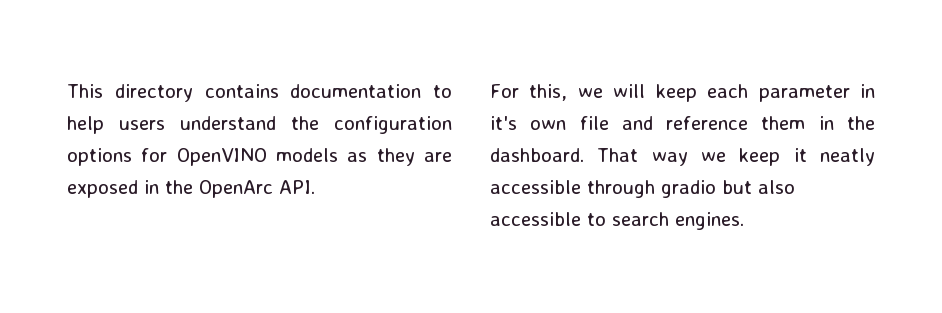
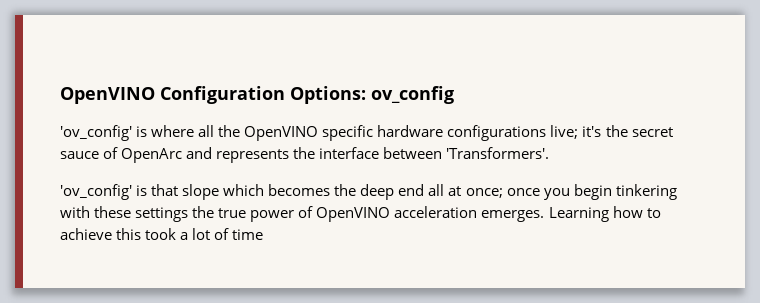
- This directory contains documentation to help users understand the configuration options for OpenVINO models as they are exposed in the OpenArc API.
- For this, we will keep each parameter in it's own file and reference them in the dashboard. That way we keep it neatly accessible through gradio but also accessible to search engines.
+ OpenVINO Configuration Options: ov_config
+ 'ov_config' is where all the OpenVINO specific hardware configurations live; it's the secret sauce of OpenArc and represents the interface between 'Transformers'.
+ 'ov_config' is that slope which becomes the deep end all at once; once you begin tinkering with these settings the true power of OpenVINO acceleration emerges. Learning how to achieve this took a lot of time

